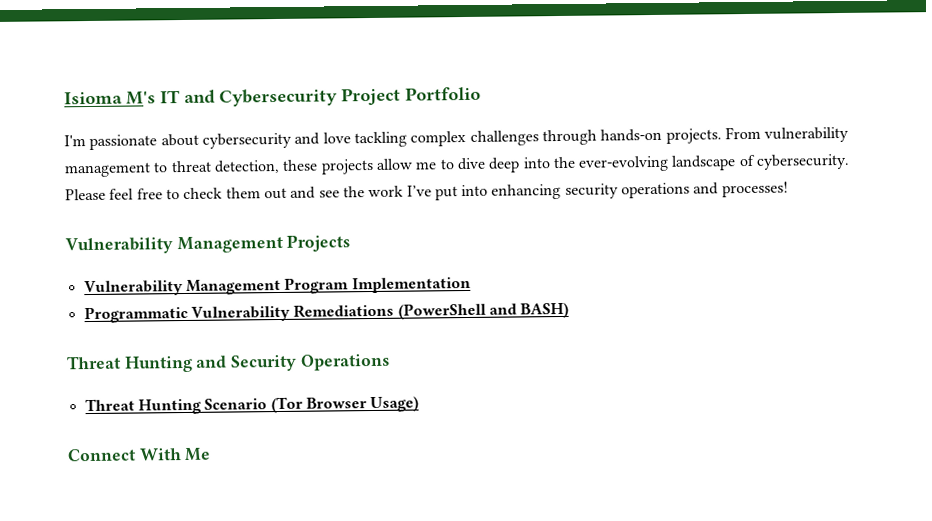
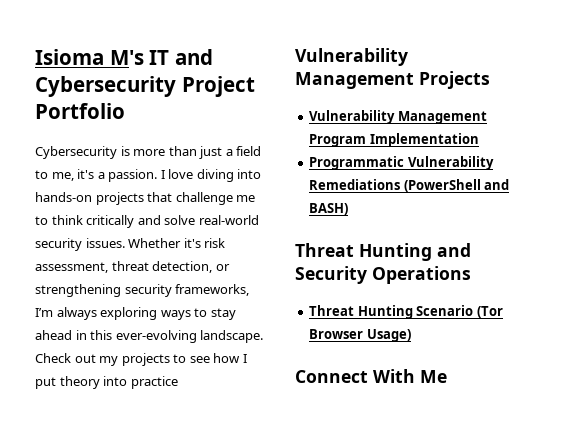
- I'm passionate about cybersecurity and love tackling complex challenges through hands-on projects. From vulnerability management to threat detection, these projects allow me to dive deep into the ever-evolving landscape of cybersecurity. Please feel free to check them out and see the work I’ve put into enhancing security operations and processes!
+ Cybersecurity is more than just a field to me, it's a passion. I love diving into hands-on projects that challenge me to think critically and solve real-world security issues. Whether it's risk assessment, threat detection, or strengthening security frameworks, I’m always exploring ways to stay ahead in this ever-evolving landscape. Check out my projects to see how I put theory into practice

